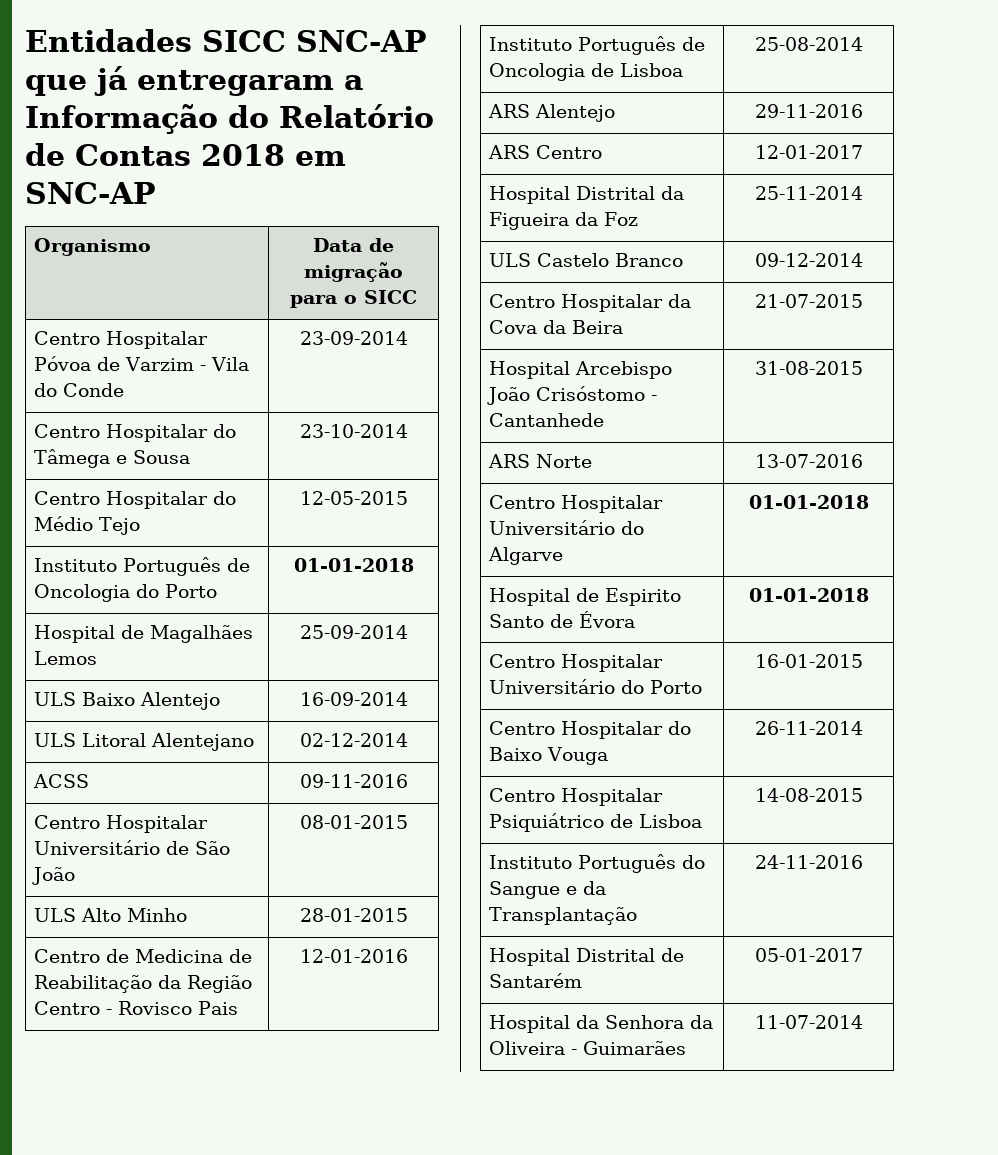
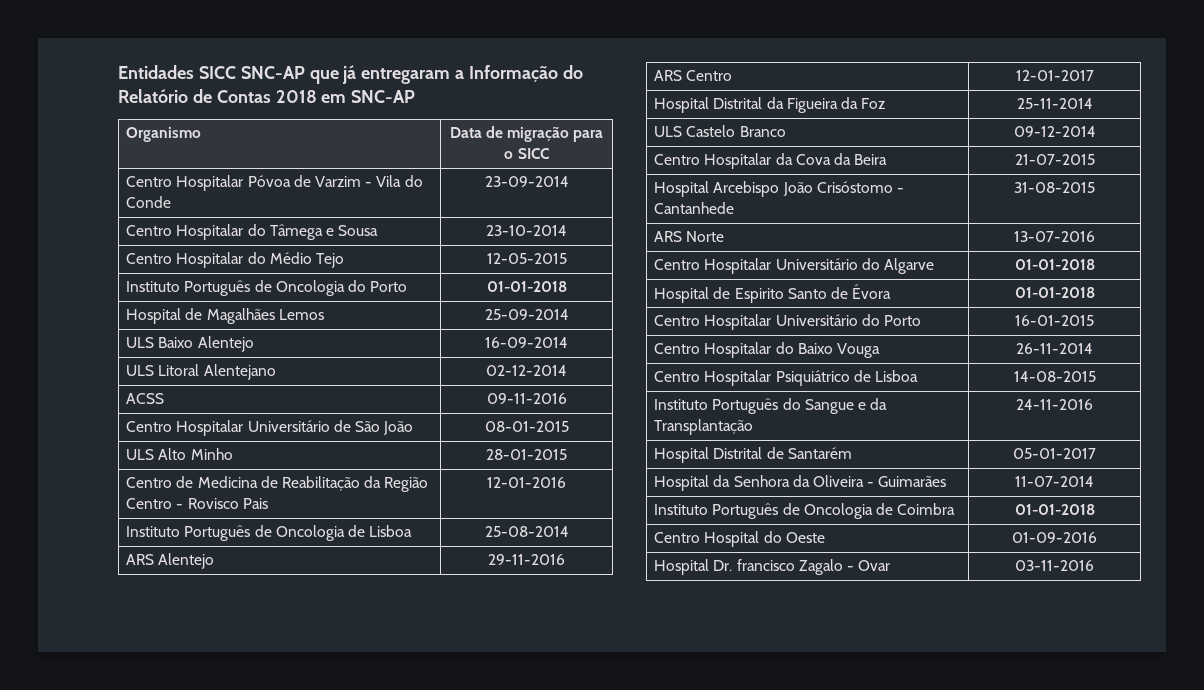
+ Instituto Português de Oncologia de Coimbra | 01-01-2018
+ Centro Hospital do Oeste | 01-09-2016
+ Hospital Dr. francisco Zagalo - Ovar | 03-11-2016

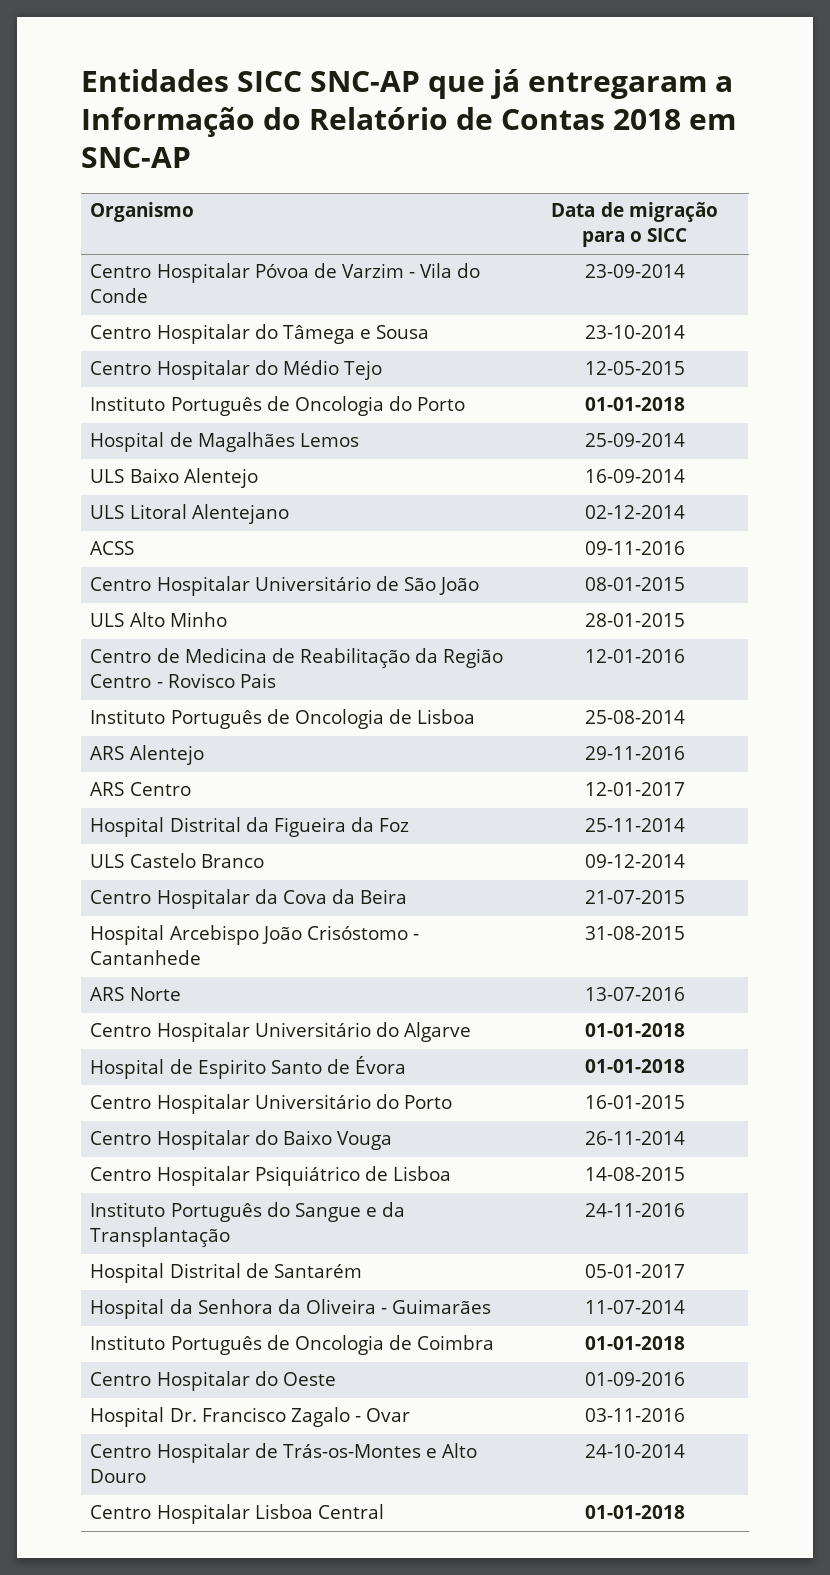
- Centro Hospital do Oeste | 01-09-2016
+ Centro Hospitalar do Oeste | 01-09-2016
- Hospital Dr. francisco Zagalo - Ovar | 03-11-2016
+ Hospital Dr. Francisco Zagalo - Ovar | 03-11-2016
+ Centro Hospitalar de Trás-os-Montes e Alto Douro | 24-10-2014
+ Centro Hospitalar Lisboa Central | 01-01-2018

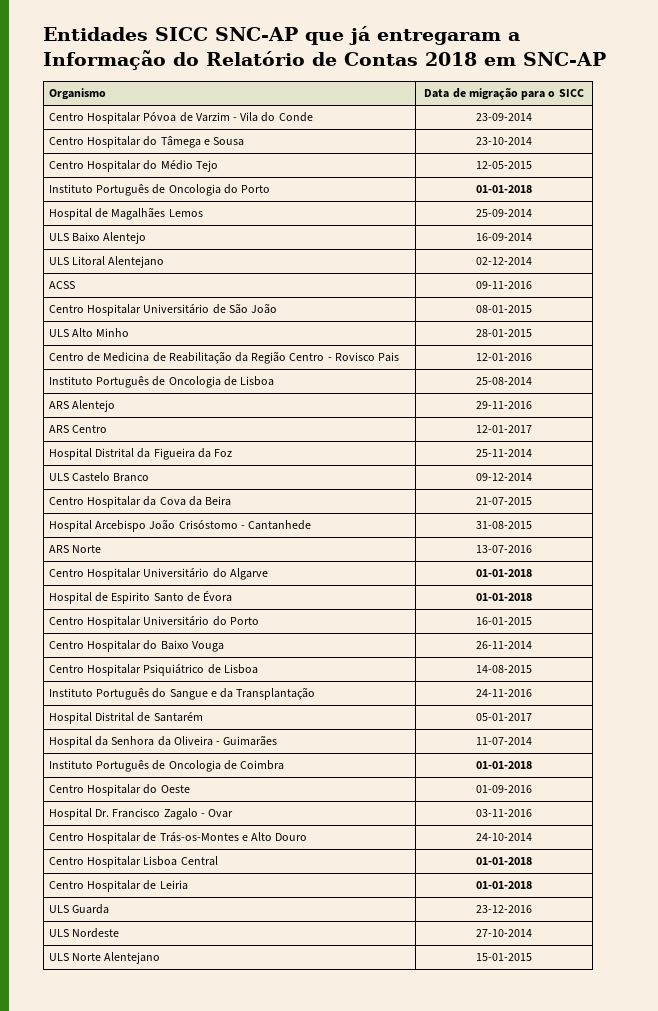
+ Centro Hospitalar de Leiria | 01-01-2018
+ ULS Guarda | 23-12-2016
+ ULS Nordeste | 27-10-2014
+ ULS Norte Alentejano | 15-01-2015

